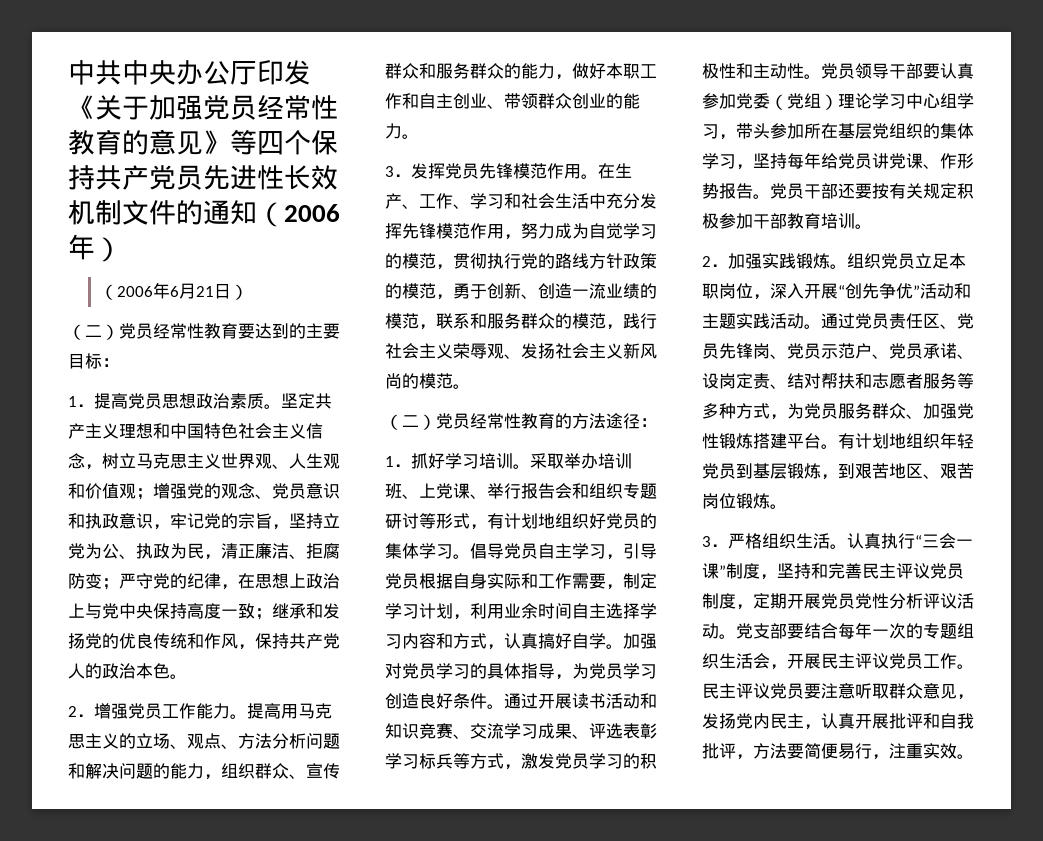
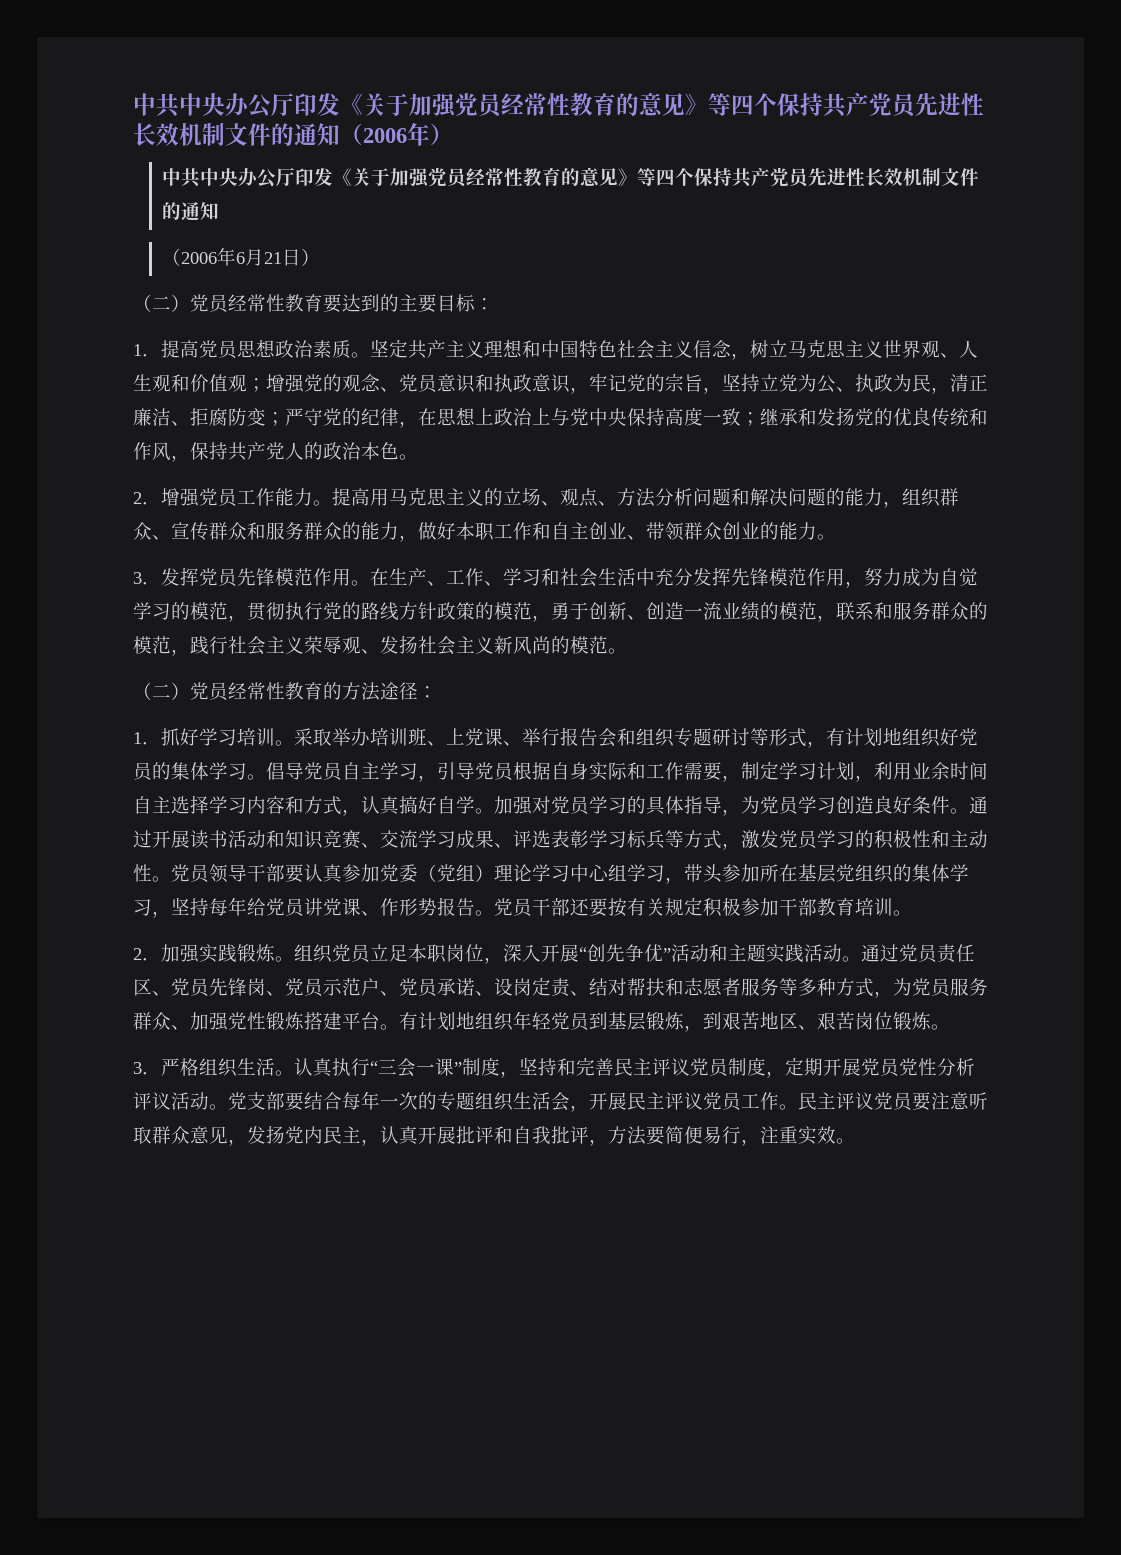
  中共中央办公厅印发《关于加强党员经常性教育的意见》等四个保持共产党员先进性长效机制文件的通知（2006年）
+ 中共中央办公厅印发《关于加强党员经常性教育的意见》等四个保持共产党员先进性长效机制文件的通知

